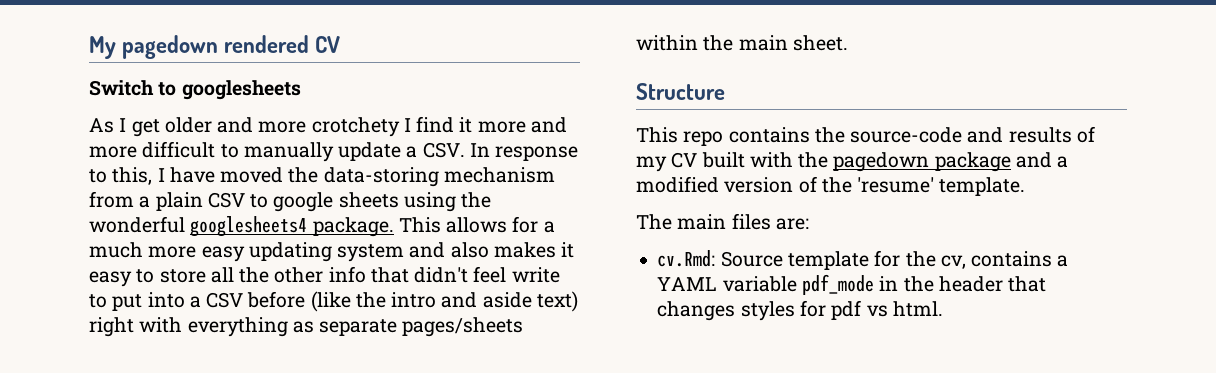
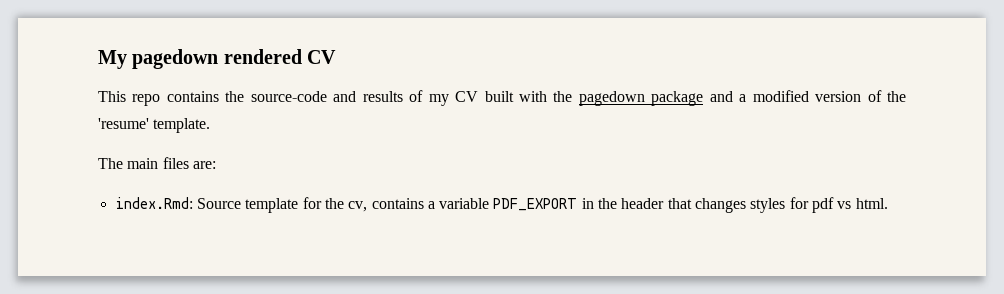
- Switch to googlesheets
- As I get older and more crotchety I find it more and more difficult to manually update a CSV. In response to this, I have moved the data-storing mechanism from a plain CSV to google sheets using the wonderful googlesheets4 package. This allows for a much more easy updating system and also makes it easy to store all the other info that didn't feel write to put into a CSV before (like the intro and aside text) right with everything as separate pages/sheets within the main sheet.
- Structure
- cv.Rmd: Source template for the cv, contains a YAML variable pdf_mode in the header that changes styles for pdf vs html.
+ index.Rmd: Source template for the cv, contains a variable PDF_EXPORT in the header that changes styles for pdf vs html.

